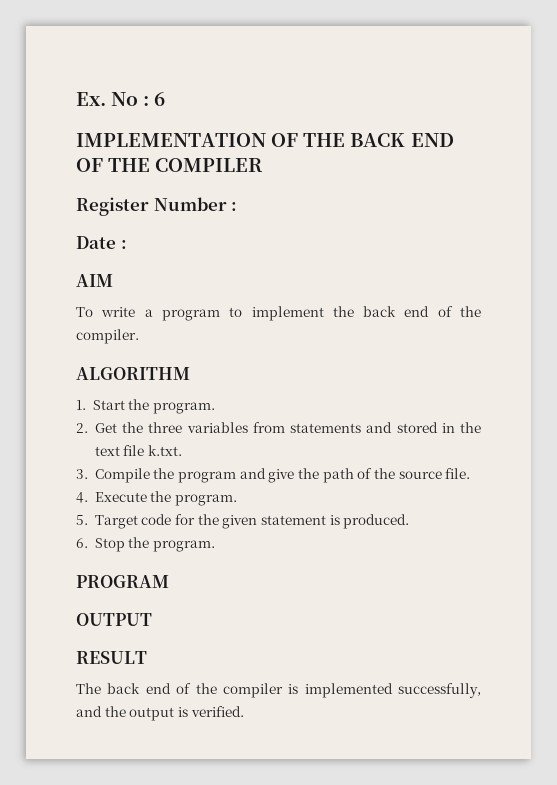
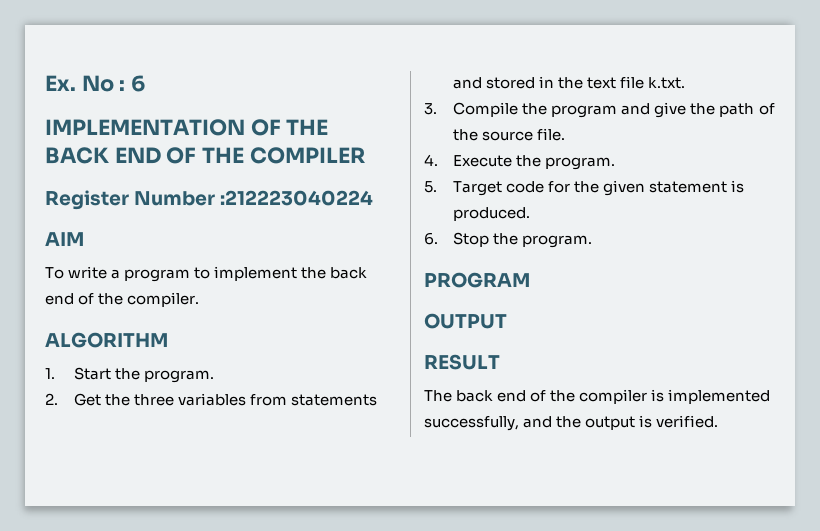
- Register Number :
- Date :
+ Register Number :212223040224

